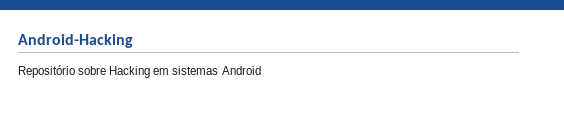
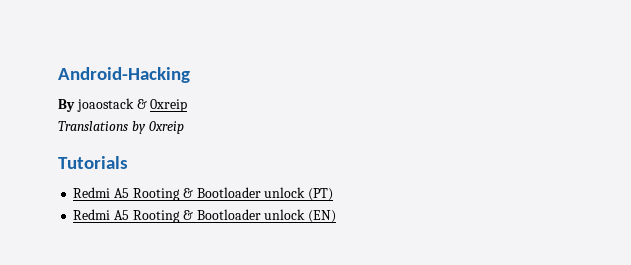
- Repositório sobre Hacking em sistemas Android
+ By joaostack & 0xreip
+ Translations by 0xreip
+ Tutorials
+ Redmi A5 Rooting & Bootloader unlock (PT)
+ Redmi A5 Rooting & Bootloader unlock (EN)

